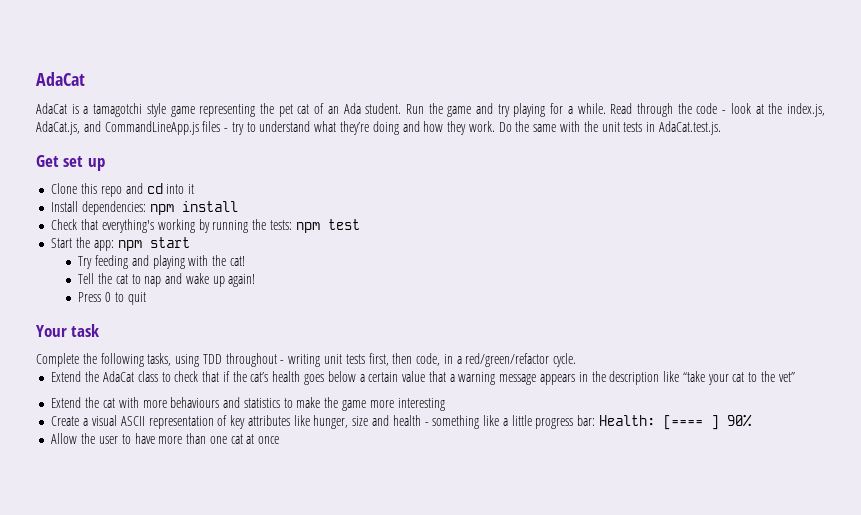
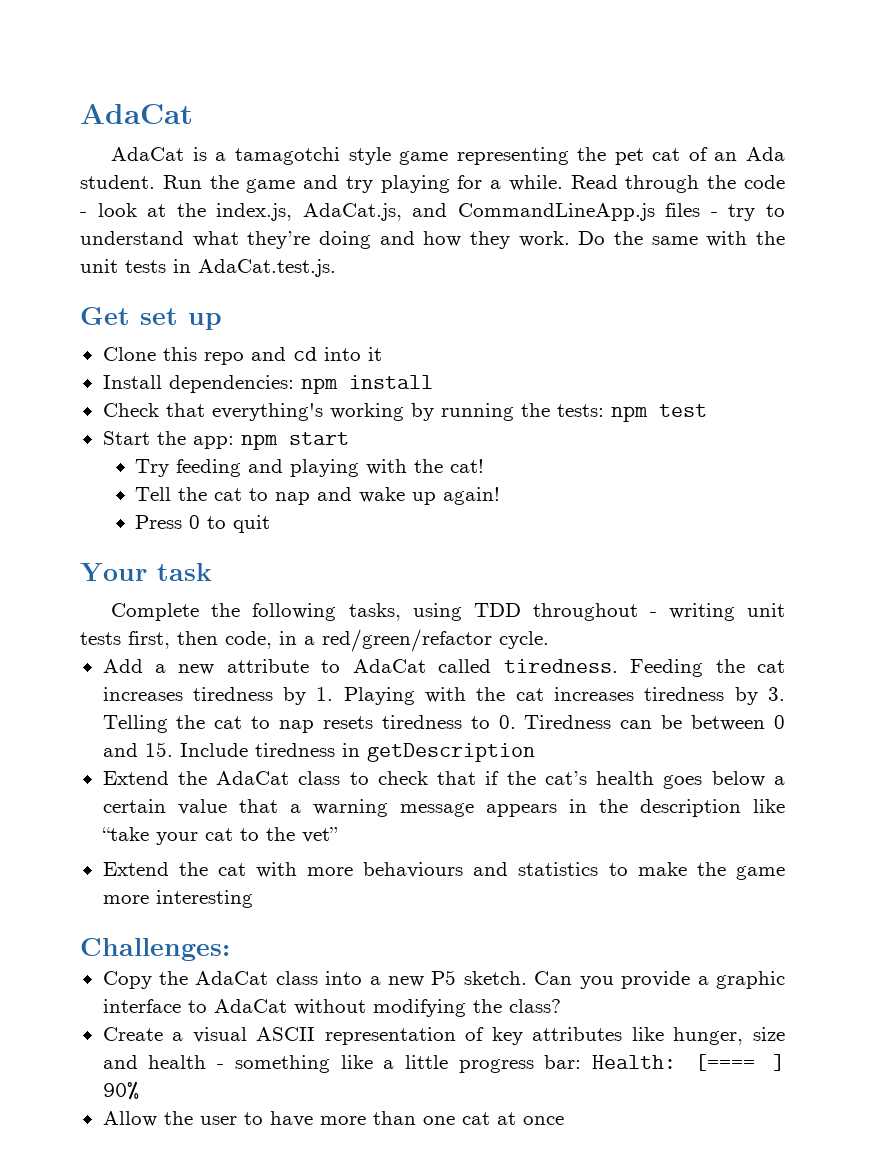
+ Add a new attribute to AdaCat called tiredness. Feeding the cat increases tiredness by 1. Playing with the cat increases tiredness by 3. Telling the cat to nap resets tiredness to 0. Tiredness can be between 0 and 15. Include tiredness in getDescription
+ Challenges:
+ Copy the AdaCat class into a new P5 sketch. Can you provide a graphic interface to AdaCat without modifying the class?

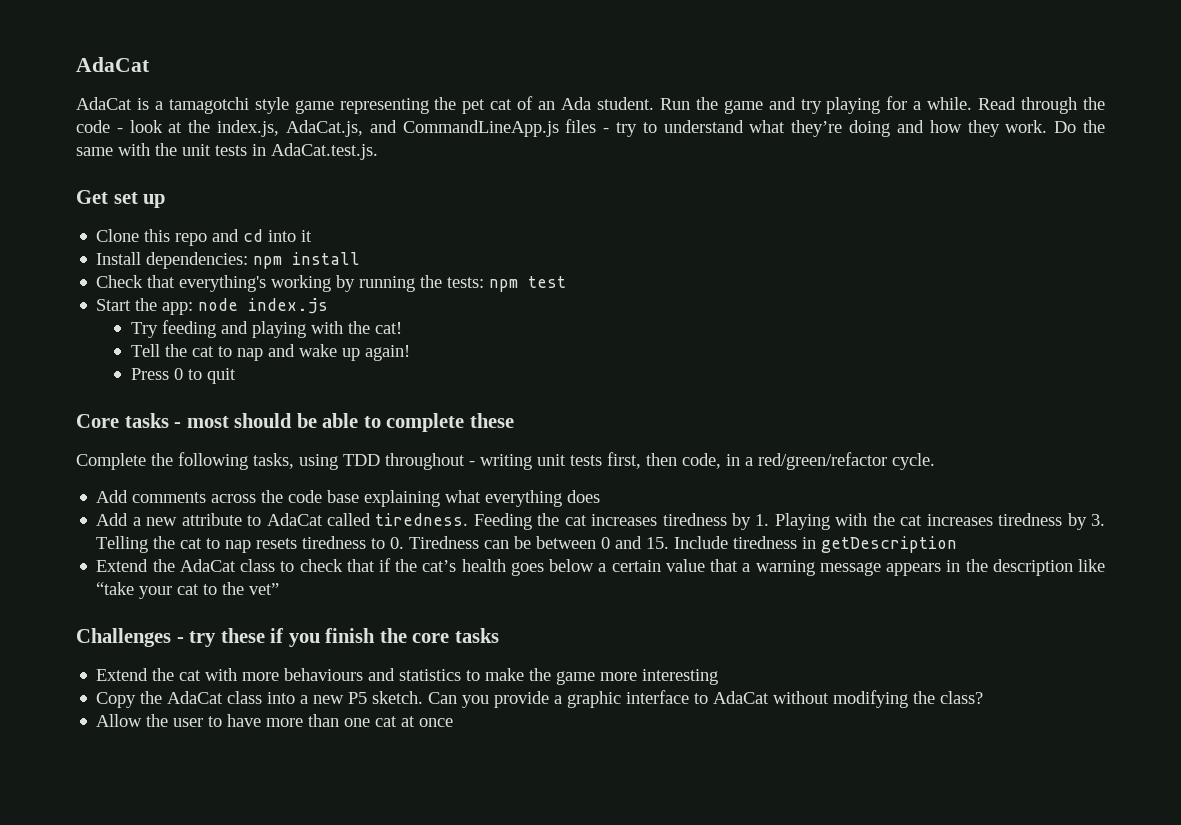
- Start the app: npm start
+ Start the app: node index.js
- Your task
+ Core tasks - most should be able to complete these
+ Add comments across the code base explaining what everything does
+ Challenges - try these if you finish the core tasks
- Challenges:
- Create a visual ASCII representation of key attributes like hunger, size and health - something like a little progress bar: Health: [==== ] 90%

